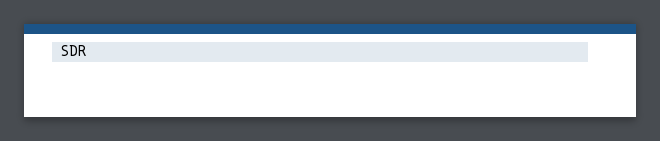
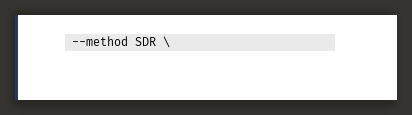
- SDR
+ --method SDR \

